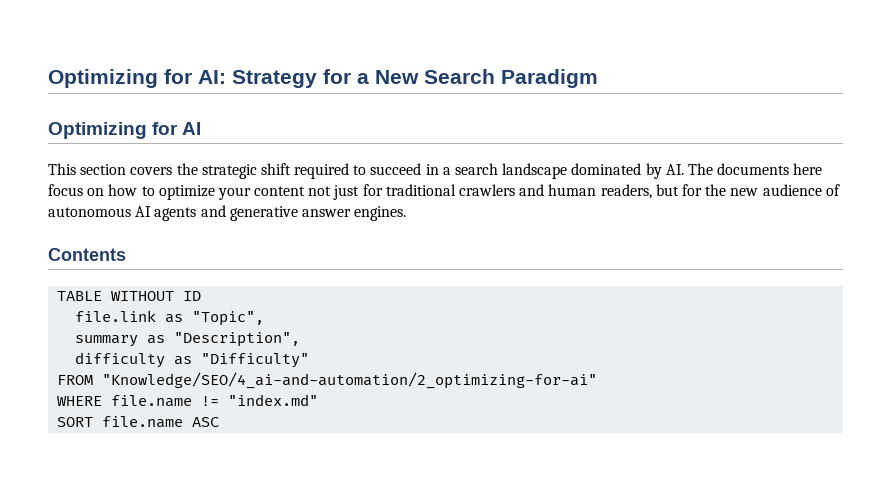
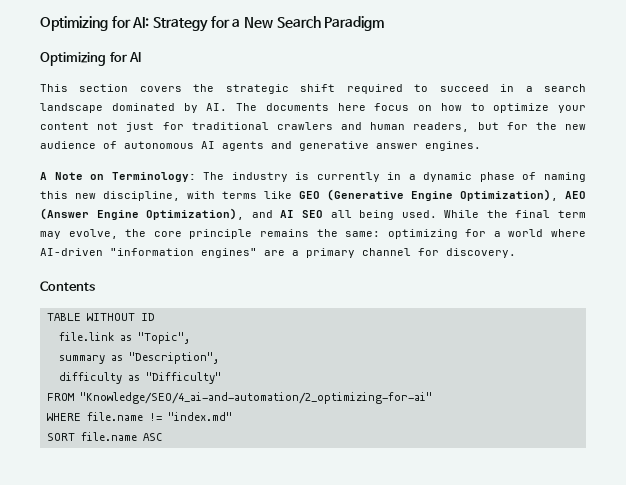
+ A Note on Terminology: The industry is currently in a dynamic phase of naming this new discipline, with terms like GEO (Generative Engine Optimization), AEO (Answer Engine Optimization), and AI SEO all being used. While the final term may evolve, the core principle remains the same: optimizing for a world where AI-driven "information engines" are a primary channel for discovery.

